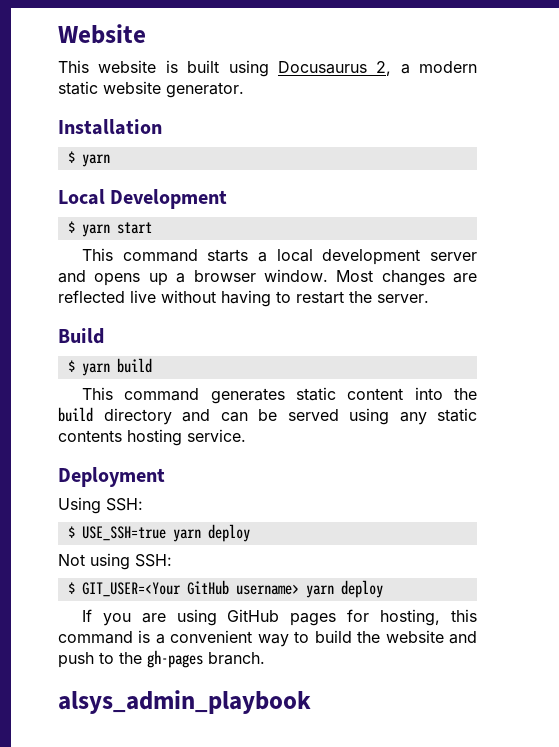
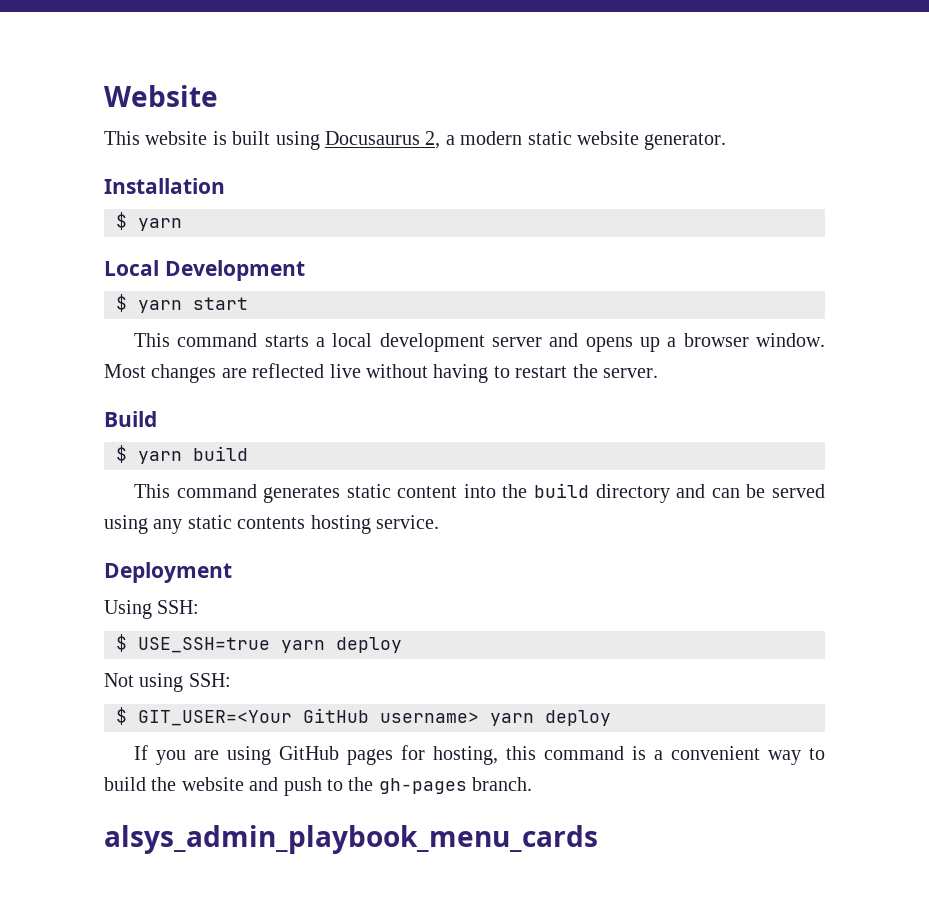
- alsys_admin_playbook
+ alsys_admin_playbook_menu_cards

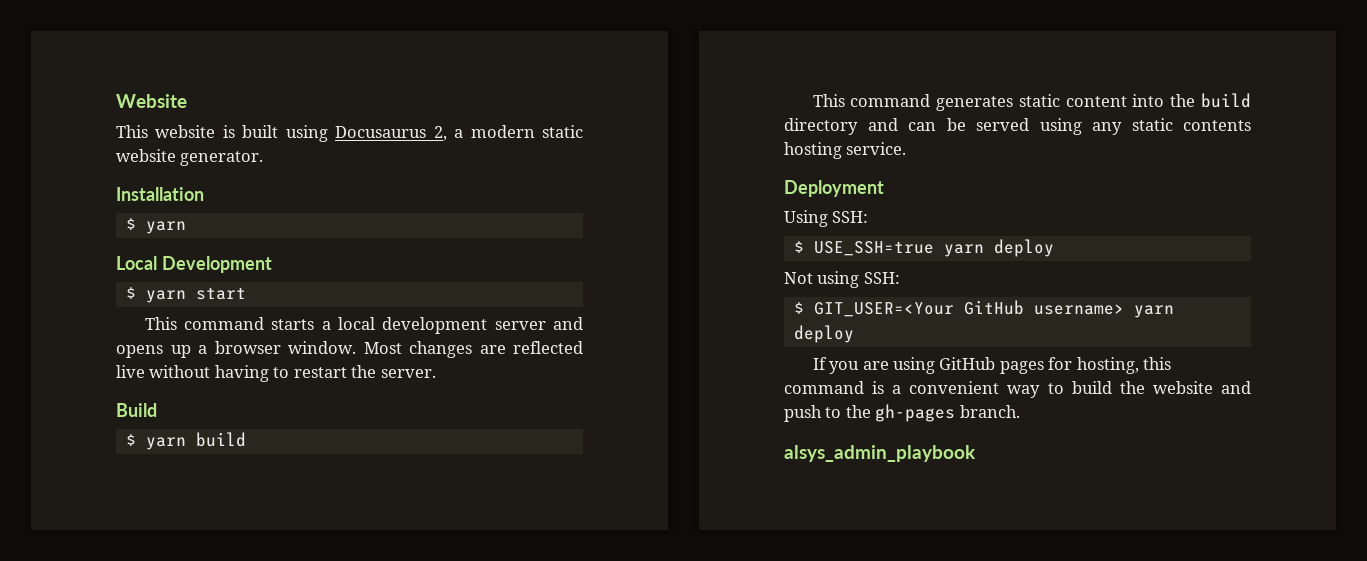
- alsys_admin_playbook_menu_cards
+ alsys_admin_playbook

